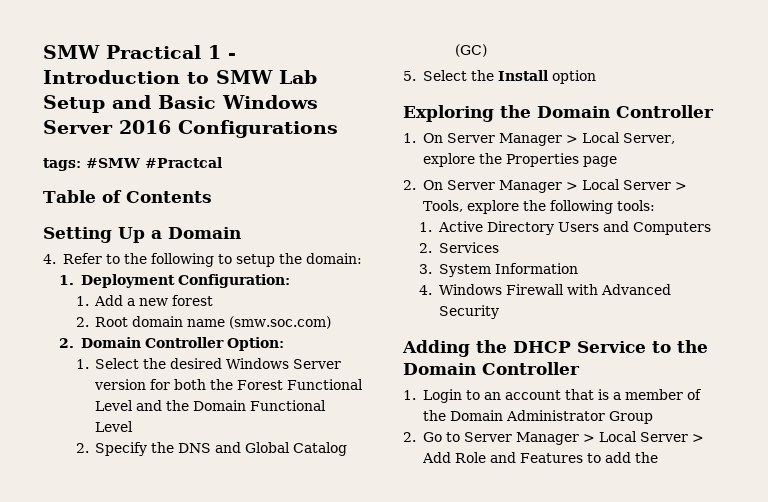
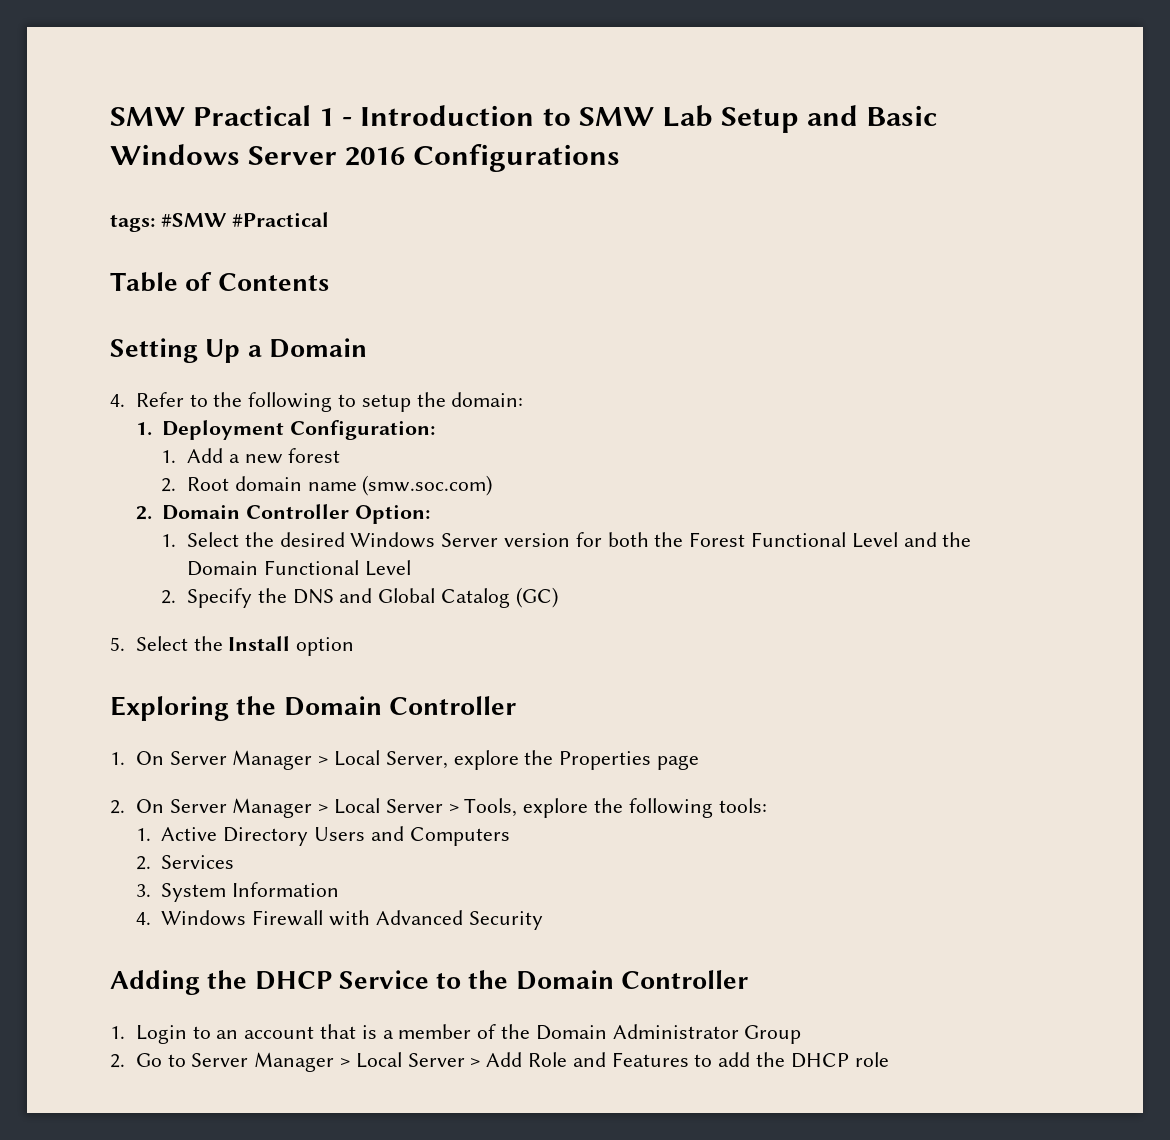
- tags: #SMW #Practcal
+ tags: #SMW #Practical
- 2. Go to Server Manager > Local Server > Add Role and Features to add the
+ 2. Go to Server Manager > Local Server > Add Role and Features to add the DHCP role

